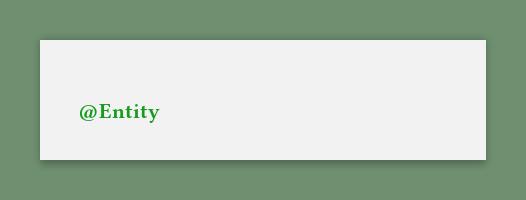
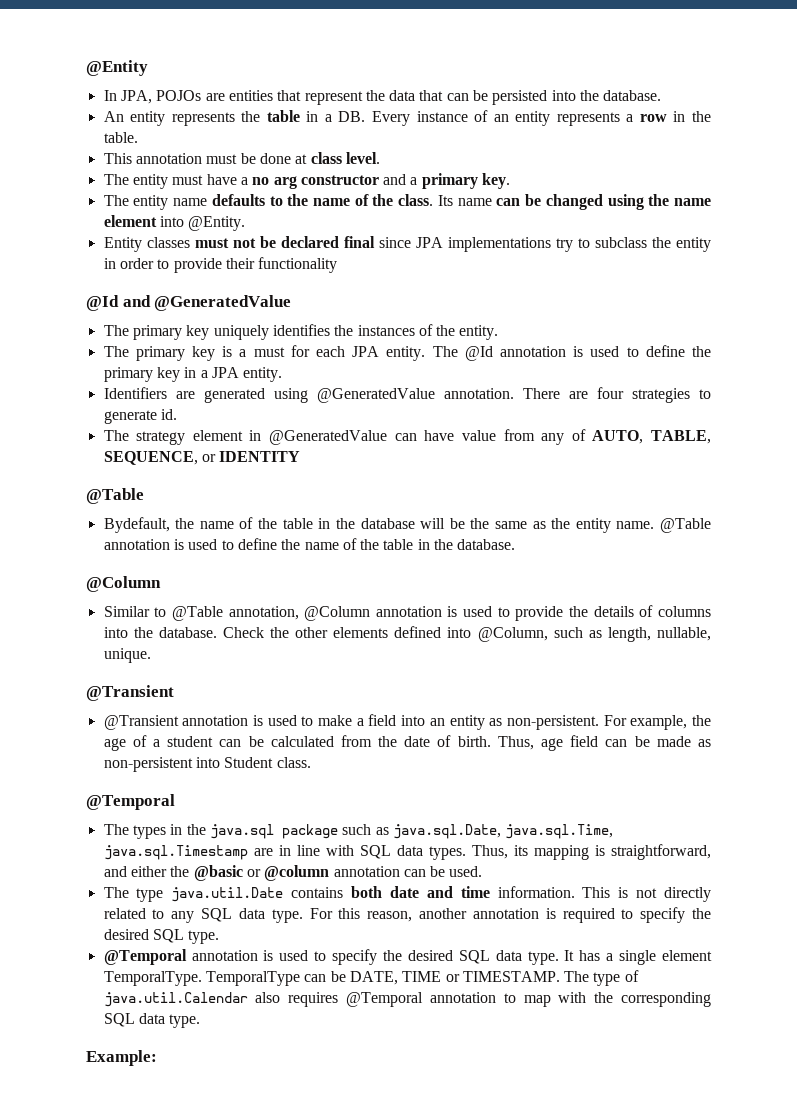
+ In JPA, POJOs are entities that represent the data that can be persisted into the database.
+ An entity represents the table in a DB. Every instance of an entity represents a row in the table.
+ This annotation must be done at class level.
+ The entity must have a no arg constructor and a primary key.
+ The entity name defaults to the name of the class. Its name can be changed using the name element into @Entity.
+ Entity classes must not be declared final since JPA implementations try to subclass the entity in order to provide their functionality
+ @Id and @GeneratedValue
+ The primary key uniquely identifies the instances of the entity.
+ The primary key is a must for each JPA entity. The @Id annotation is used to define the primary key in a JPA entity.
+ Identifiers are generated using @GeneratedValue annotation. There are four strategies to generate id.
+ The strategy element in @GeneratedValue can have value from any of AUTO, TABLE, SEQUENCE, or IDENTITY
+ @Table
+ Bydefault, the name of the table in the database will be the same as the entity name. @Table annotation is used to define the name of the table in the database.
+ @Column
+ Similar to @Table annotation, @Column annotation is used to provide the details of columns into the database. Check the other elements defined into @Column, such as length, nullable, unique.
+ @Transient
+ @Transient annotation is used to make a field into an entity as non-persistent. For example, the age of a student can be calculated from the date of birth. Thus, age field can be made as non-persistent into Student class.
+ @Temporal
+ The types in the java.sql package such as java.sql.Date, java.sql.Time, java.sql.Timestamp are in line with SQL data types. Thus, its mapping is straightforward, and either the @basic or @column annotation can be used.
+ The type java.util.Date contains both date and time information. This is not directly related to any SQL data type. For this reason, another annotation is required to specify the desired SQL type.
+ @Temporal annotation is used to specify the desired SQL data type. It has a single element TemporalType. TemporalType can be DATE, TIME or TIMESTAMP. The type of java.util.Calendar also requires @Temporal annotation to map with the corresponding SQL data type.
+ Example:

